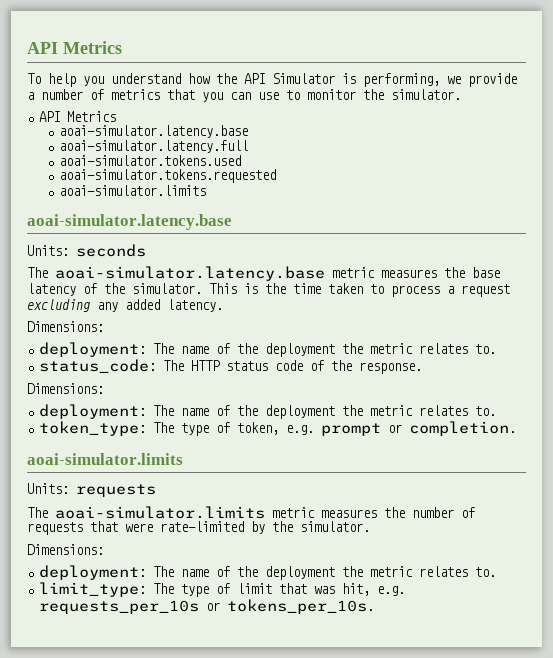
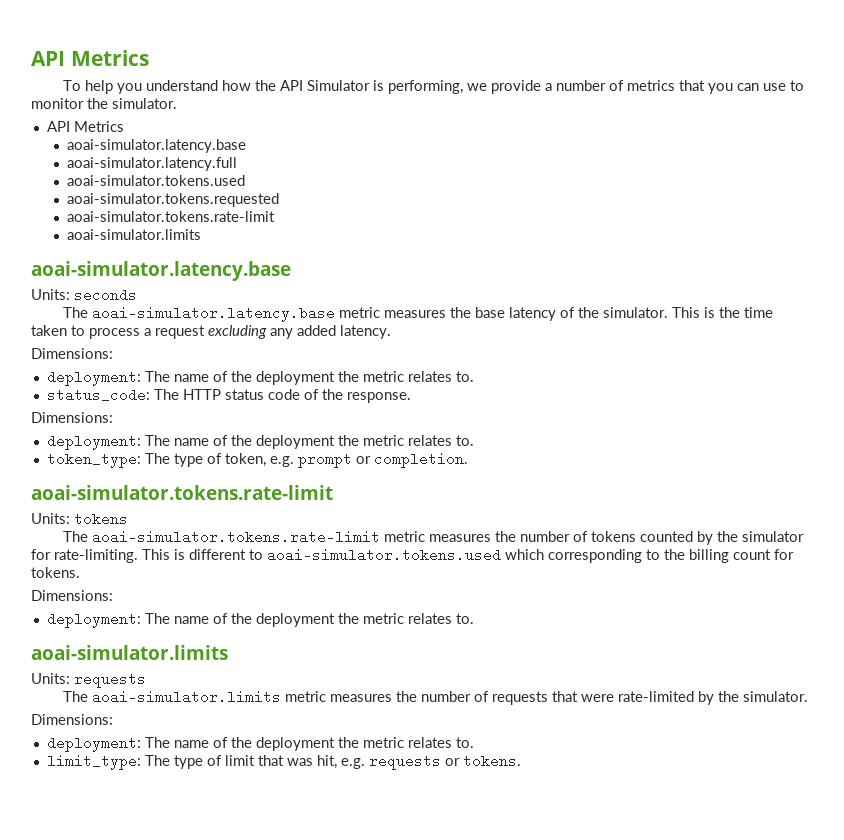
  aoai-simulator.tokens.requested
+ aoai-simulator.tokens.rate-limit
  token_type: The type of token, e.g. prompt or completion.
+ aoai-simulator.tokens.rate-limit
+ Units: tokens
+ The aoai-simulator.tokens.rate-limit metric measures the number of tokens counted by the simulator for rate-limiting. This is different to aoai-simulator.tokens.used which corresponding to the billing count for tokens.
+ Dimensions:
+ deployment: The name of the deployment the metric relates to.
- limit_type: The type of limit that was hit, e.g. requests_per_10s or tokens_per_10s.
+ limit_type: The type of limit that was hit, e.g. requests or tokens.

